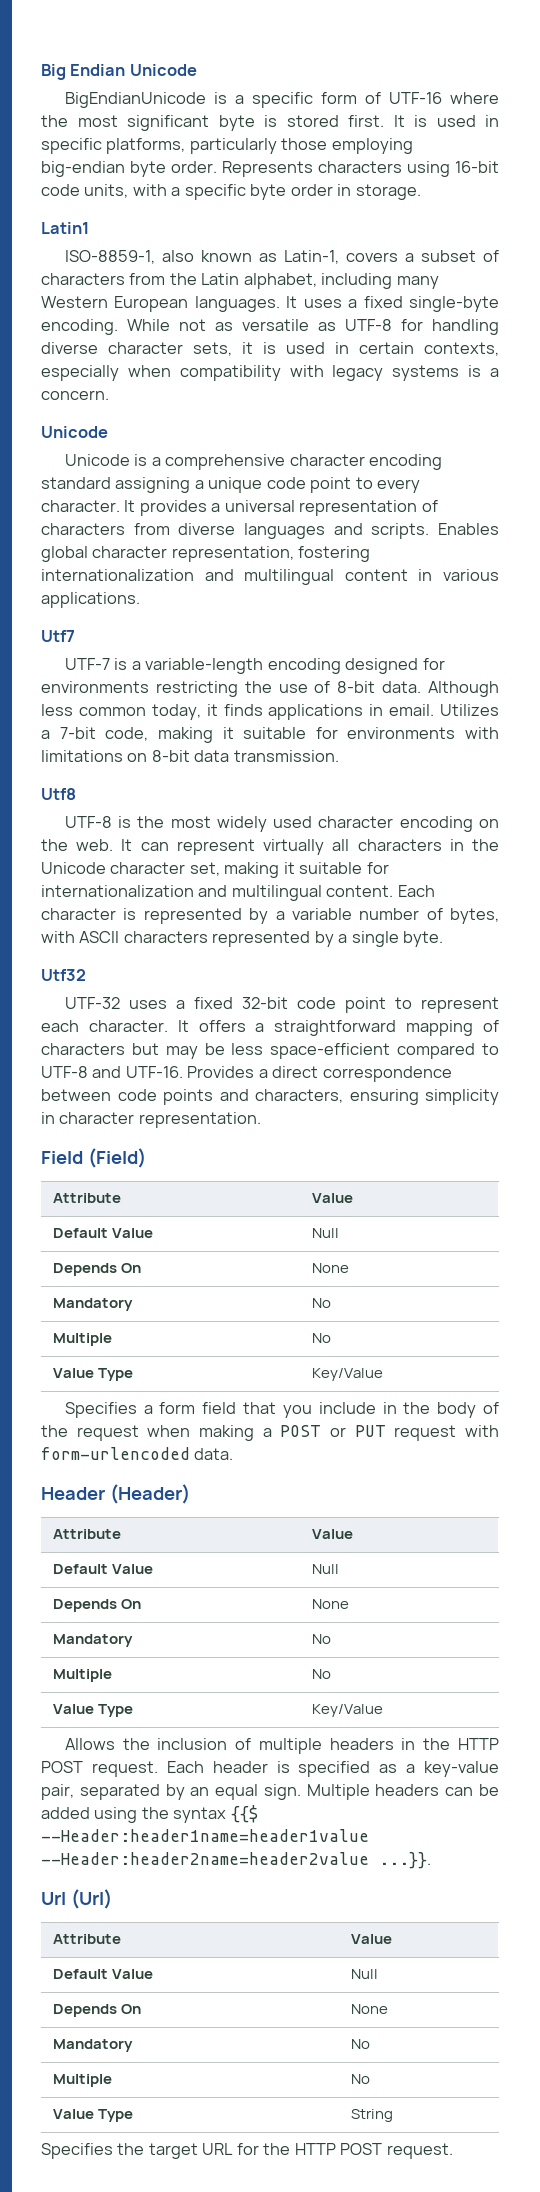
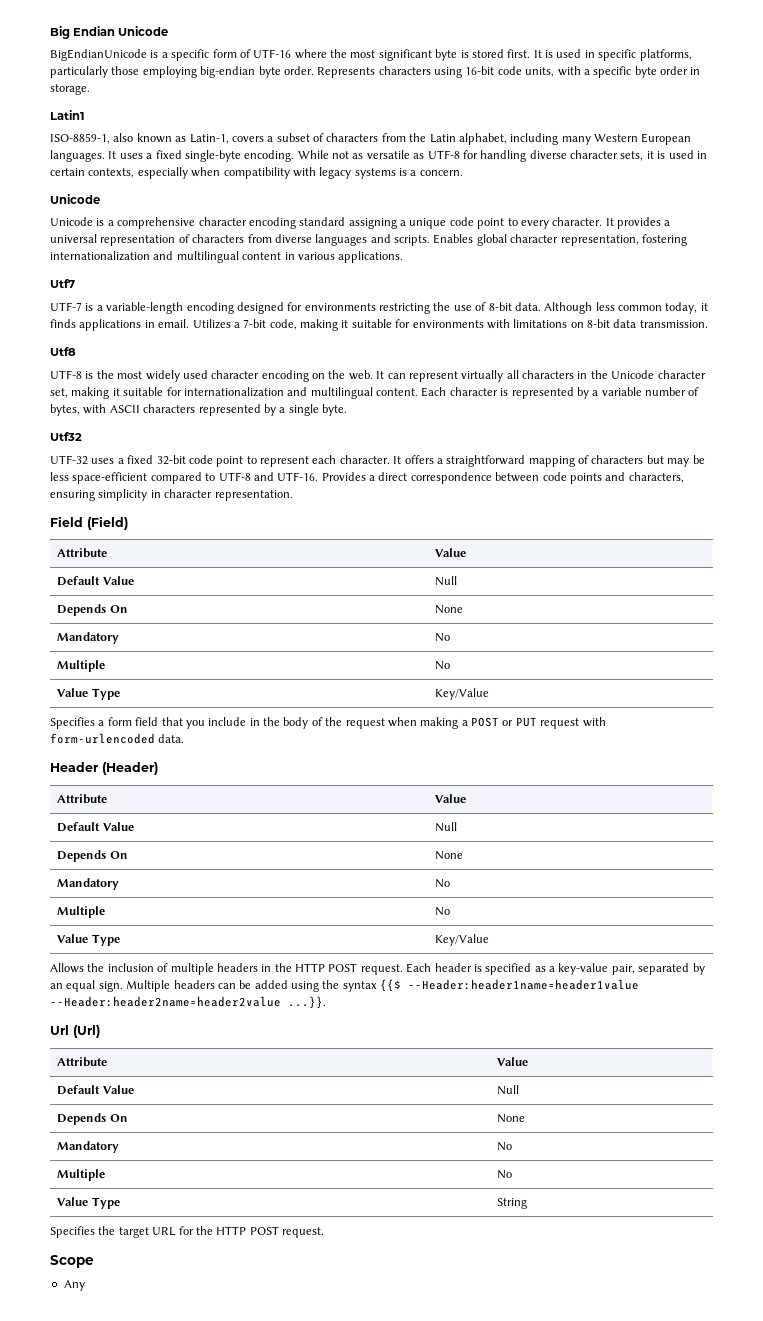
+ Scope
+ Any

